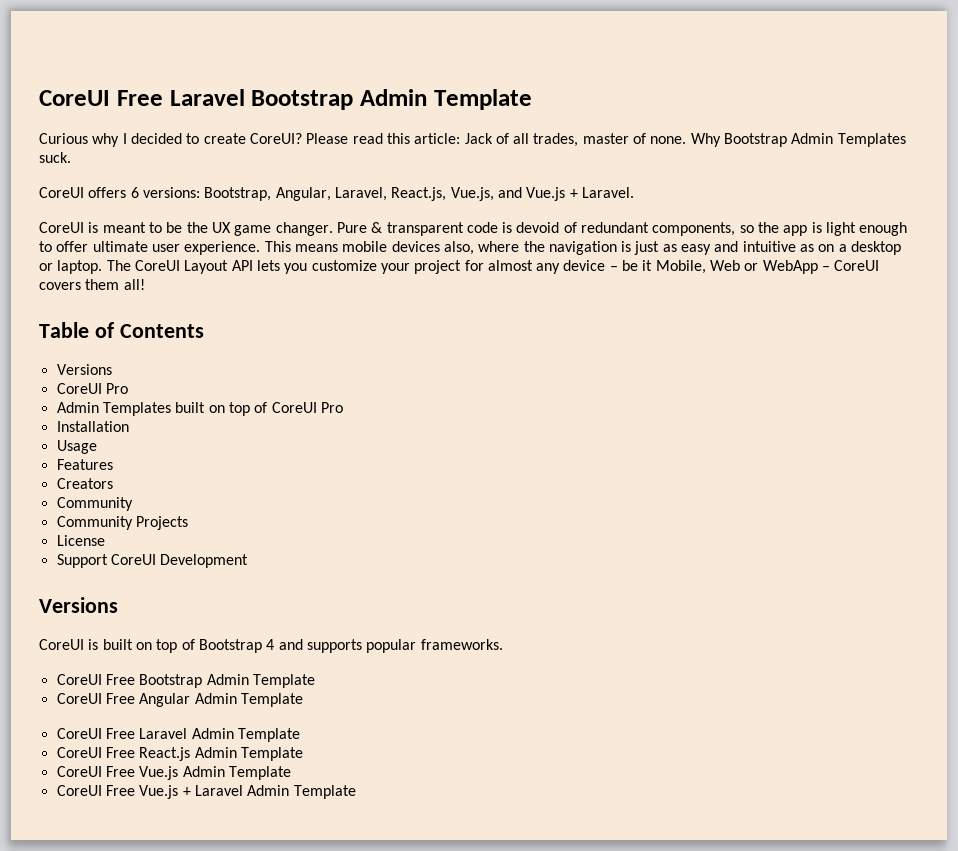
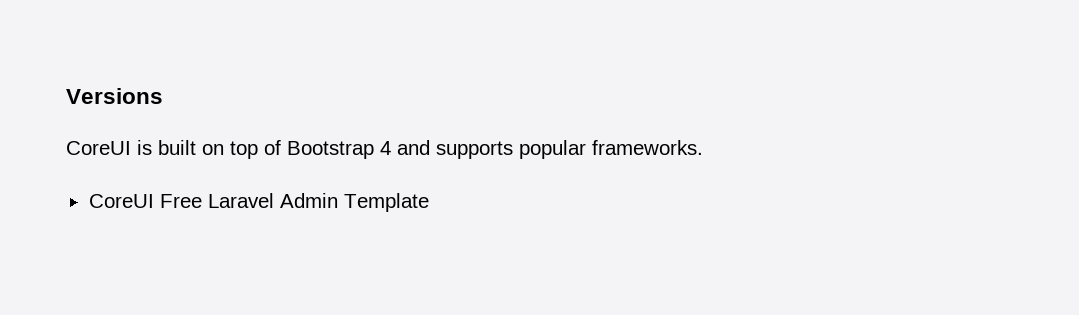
- CoreUI Free Laravel Bootstrap Admin Template
- Curious why I decided to create CoreUI? Please read this article: Jack of all trades, master of none. Why Bootstrap Admin Templates suck.
- CoreUI offers 6 versions: Bootstrap, Angular, Laravel, React.js, Vue.js, and Vue.js + Laravel.
- CoreUI is meant to be the UX game changer. Pure & transparent code is devoid of redundant components, so the app is light enough to offer ultimate user experience. This means mobile devices also, where the navigation is just as easy and intuitive as on a desktop or laptop. The CoreUI Layout API lets you customize your project for almost any device – be it Mobile, Web or WebApp – CoreUI covers them all!
- Table of Contents
- Versions
- CoreUI Pro
- Admin Templates built on top of CoreUI Pro
- Installation
- Usage
- Features
- Creators
- Community
- Community Projects
- License
- Support CoreUI Development
- CoreUI Free Bootstrap Admin Template
- CoreUI Free Angular Admin Template
- CoreUI Free React.js Admin Template
- CoreUI Free Vue.js Admin Template
- CoreUI Free Vue.js + Laravel Admin Template

